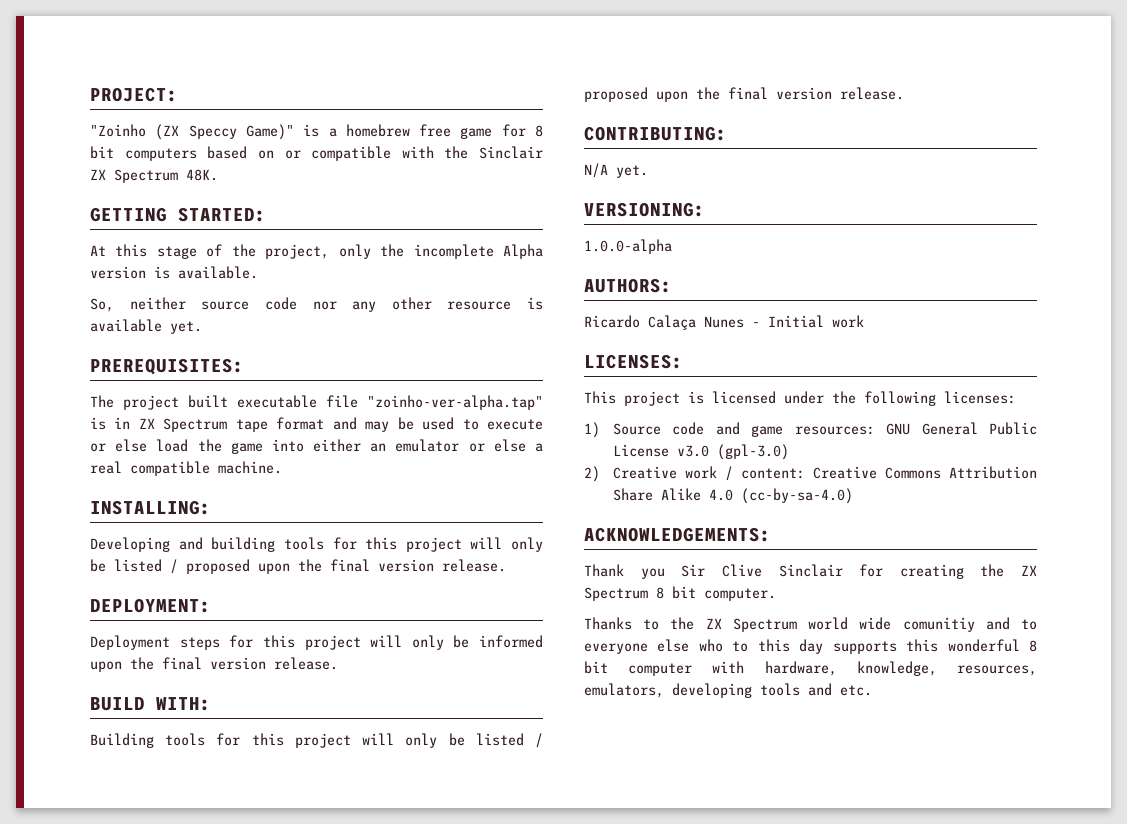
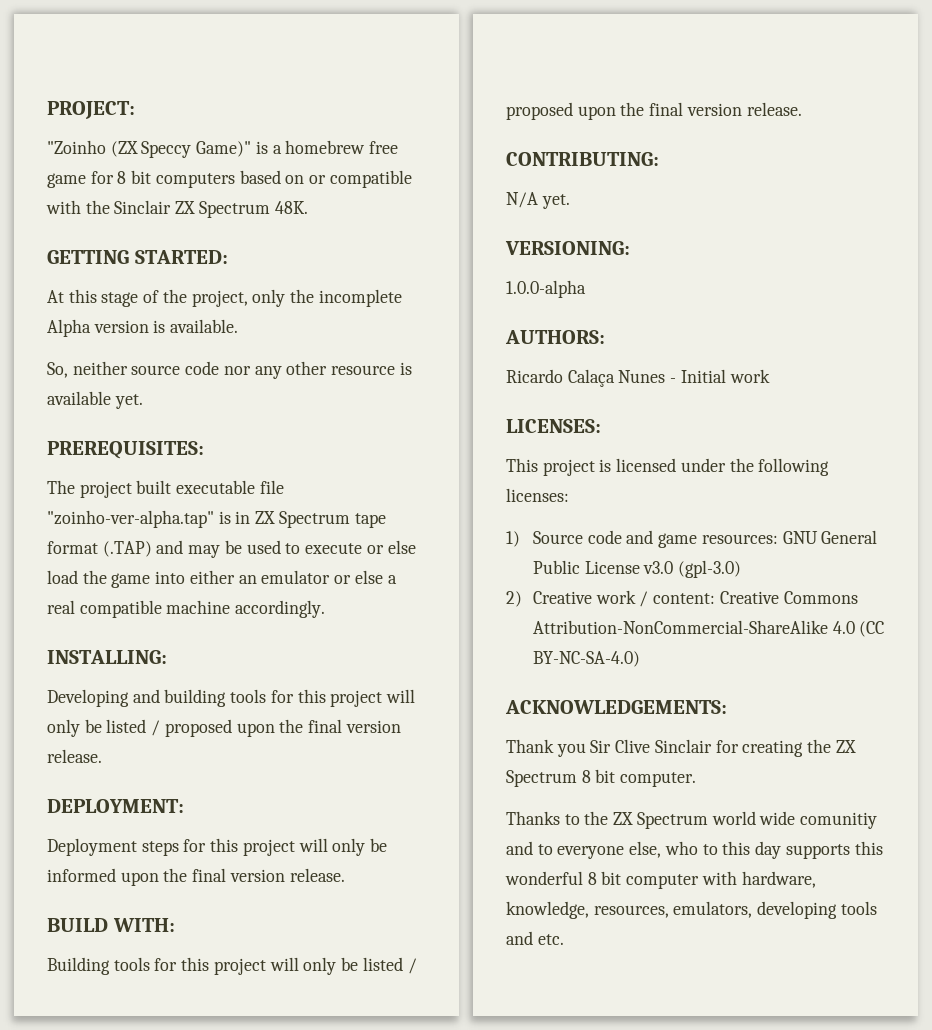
- The project built executable file "zoinho-ver-alpha.tap" is in ZX Spectrum tape format and may be used to execute or else load the game into either an emulator or else a real compatible machine.
+ The project built executable file "zoinho-ver-alpha.tap" is in ZX Spectrum tape format (.TAP) and may be used to execute or else load the game into either an emulator or else a real compatible machine accordingly.
- 2) Creative work / content: Creative Commons Attribution Share Alike 4.0 (cc-by-sa-4.0)
+ 2) Creative work / content: Creative Commons Attribution-NonCommercial-ShareAlike 4.0 (CC BY-NC-SA-4.0)
- Thanks to the ZX Spectrum world wide comunitiy and to everyone else who to this day supports this wonderful 8 bit computer with hardware, knowledge, resources, emulators, developing tools and etc.
+ Thanks to the ZX Spectrum world wide comunitiy and to everyone else, who to this day supports this wonderful 8 bit computer with hardware, knowledge, resources, emulators, developing tools and etc.

